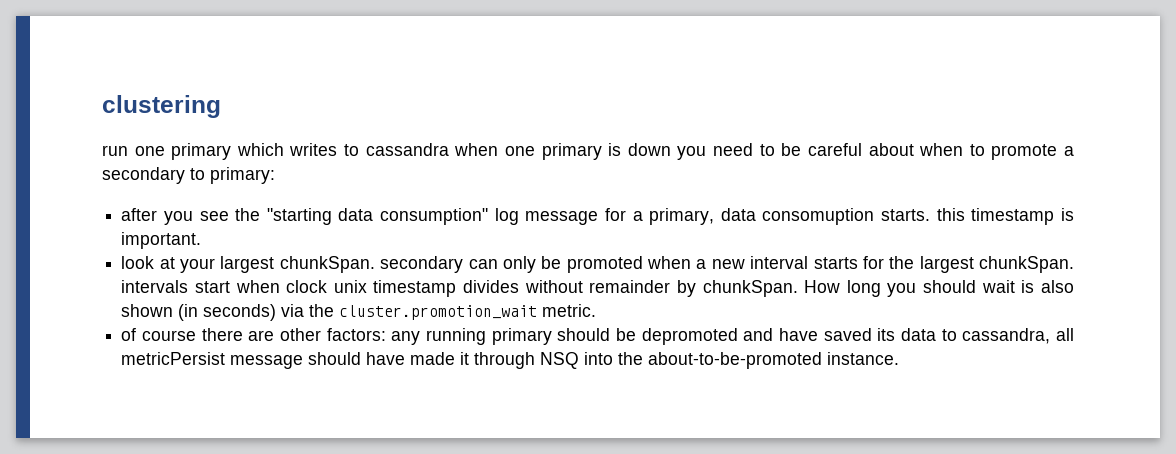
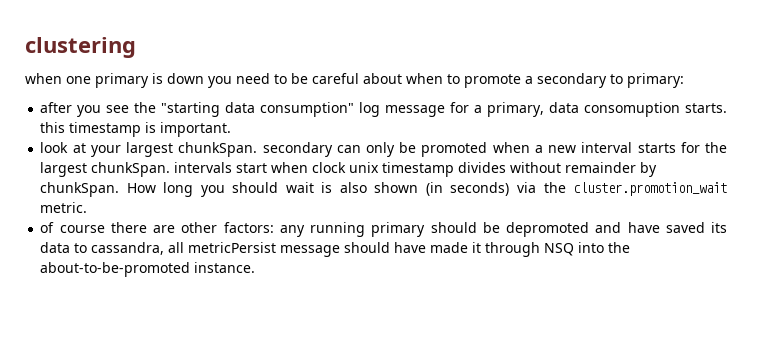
- run one primary which writes to cassandra when one primary is down you need to be careful about when to promote a secondary to primary:
+ when one primary is down you need to be careful about when to promote a secondary to primary:

